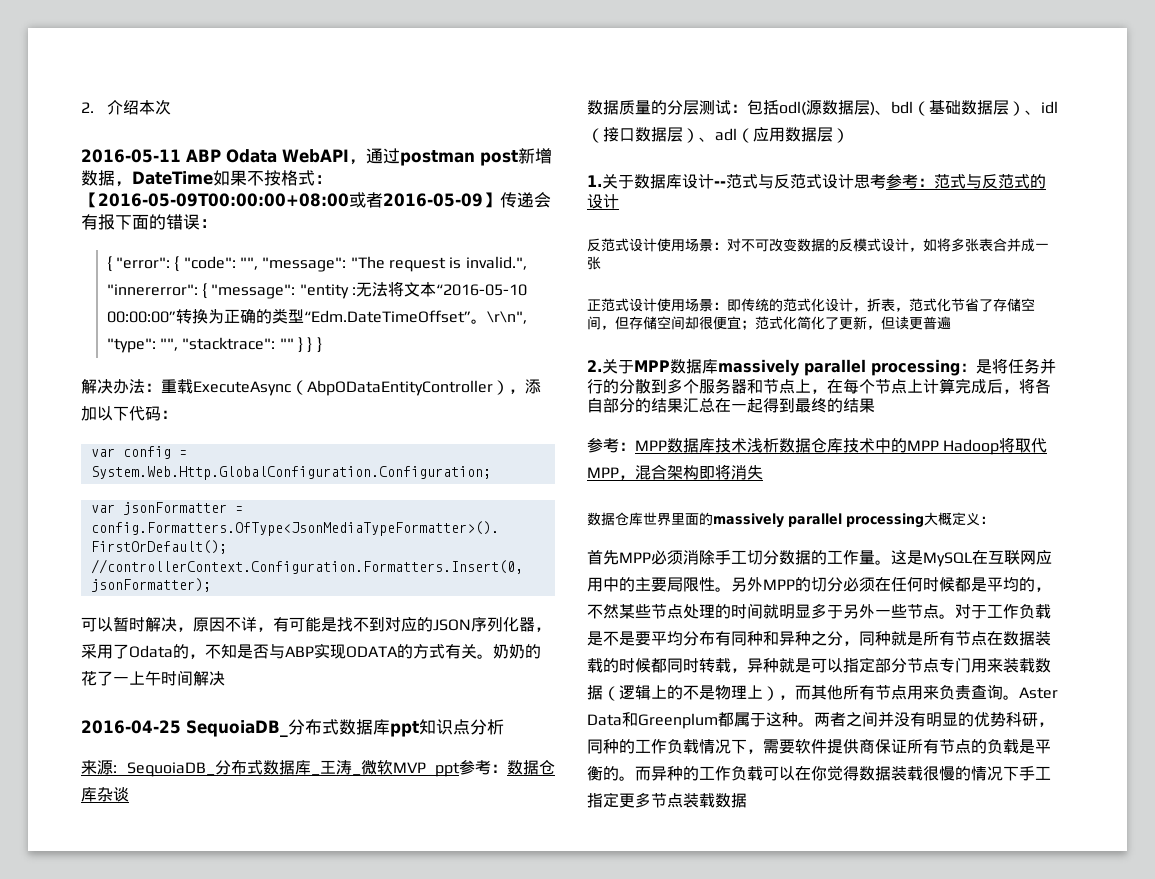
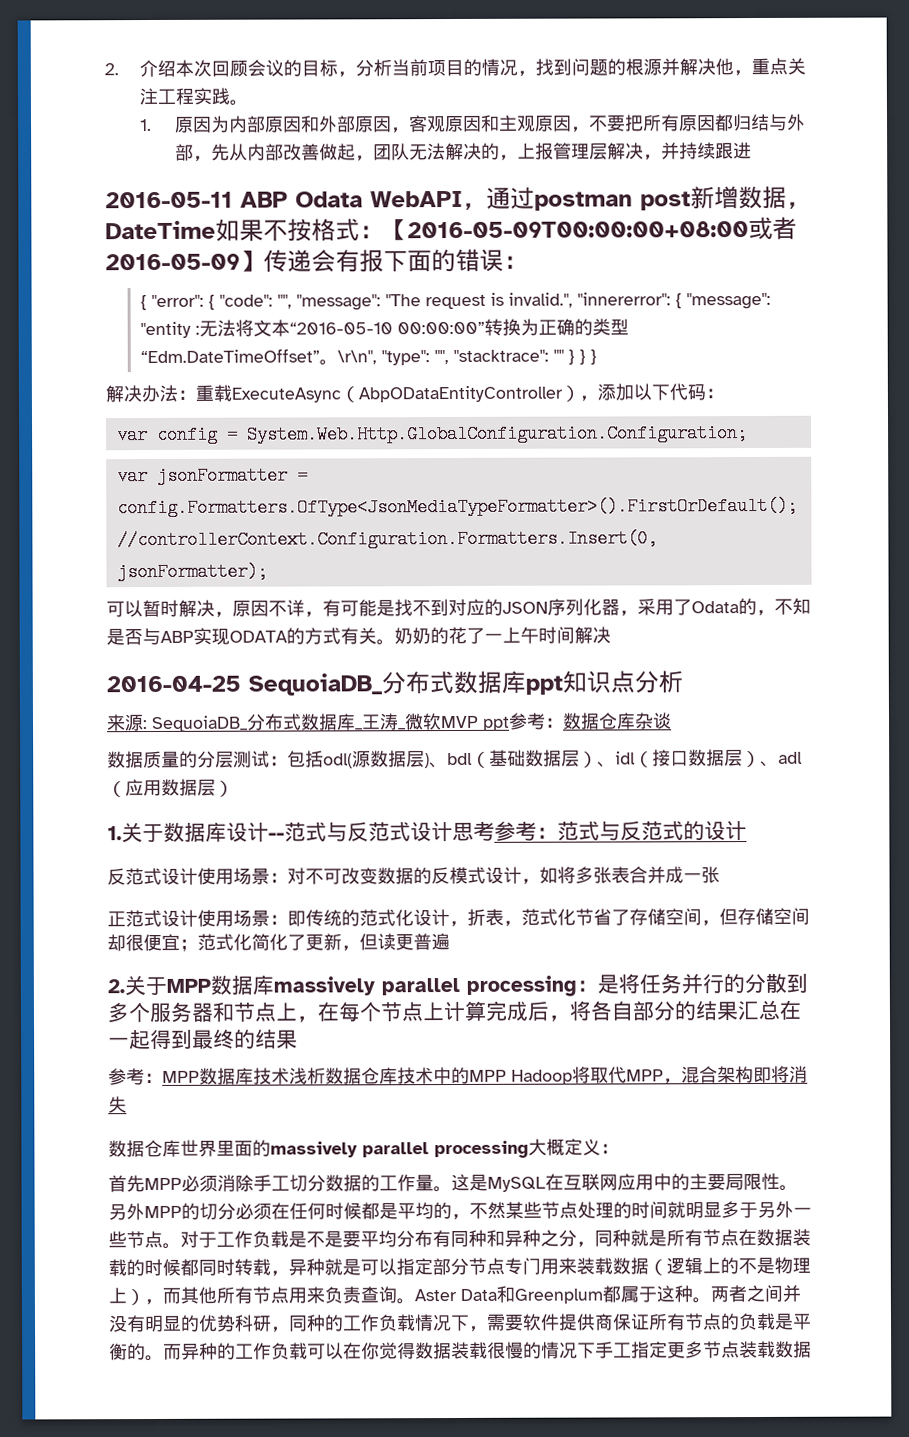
- 2.介绍本次
+ 2.介绍本次回顾会议的目标，分析当前项目的情况，找到问题的根源并解决他，重点关注工程实践。
+ 1.原因为内部原因和外部原因，客观原因和主观原因，不要把所有原因都归结与外部，先从内部改善做起，团队无法解决的，上报管理层解决，并持续跟进

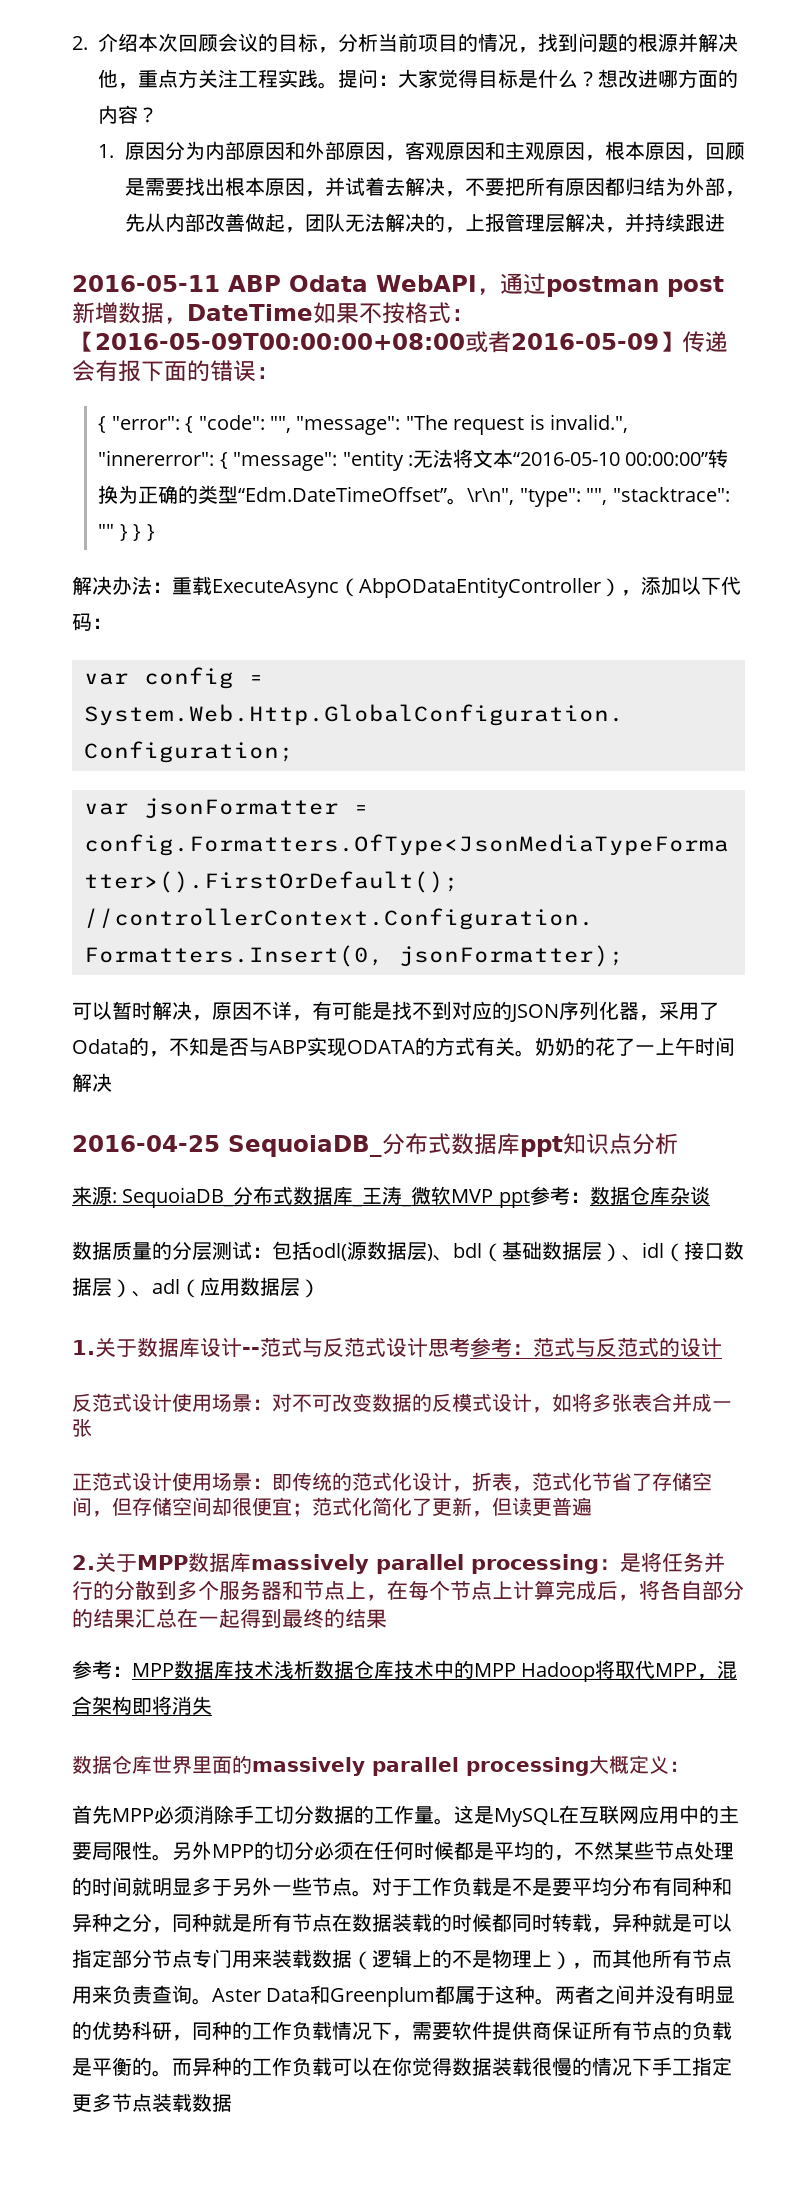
- 2.介绍本次回顾会议的目标，分析当前项目的情况，找到问题的根源并解决他，重点关注工程实践。
+ 2.介绍本次回顾会议的目标，分析当前项目的情况，找到问题的根源并解决他，重点方关注工程实践。提问：大家觉得目标是什么？想改进哪方面的内容？
- 1.原因为内部原因和外部原因，客观原因和主观原因，不要把所有原因都归结与外部，先从内部改善做起，团队无法解决的，上报管理层解决，并持续跟进
+ 1.原因分为内部原因和外部原因，客观原因和主观原因，根本原因，回顾是需要找出根本原因，并试着去解决，不要把所有原因都归结为外部，先从内部改善做起，团队无法解决的，上报管理层解决，并持续跟进

